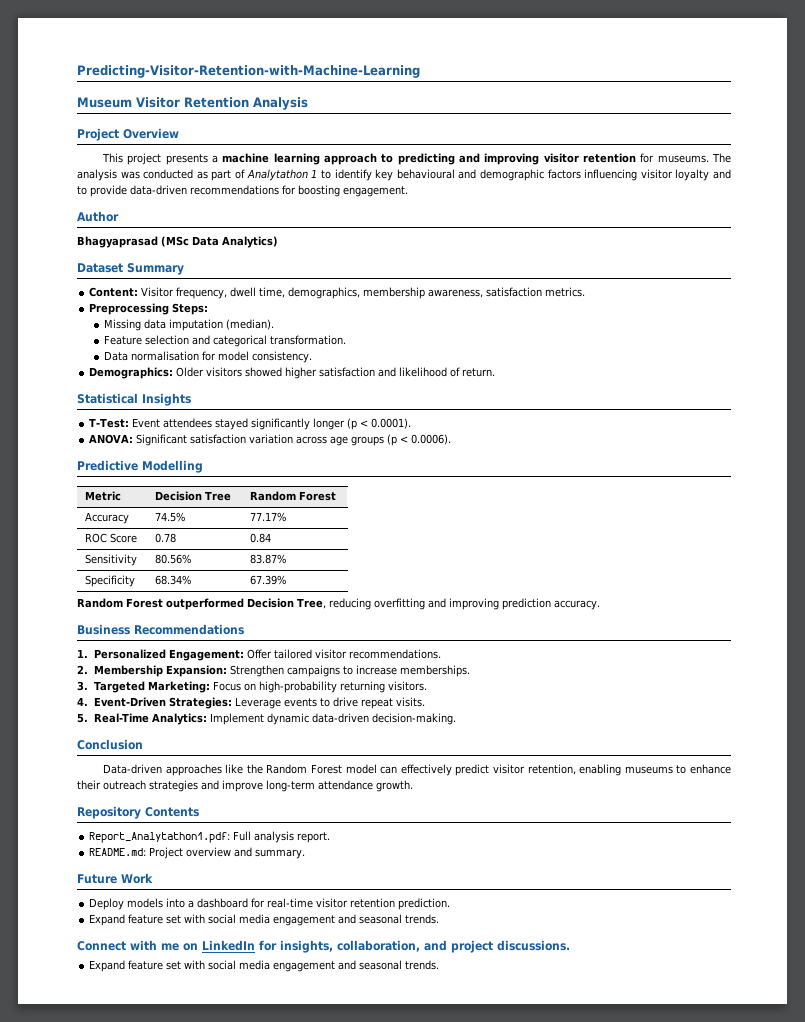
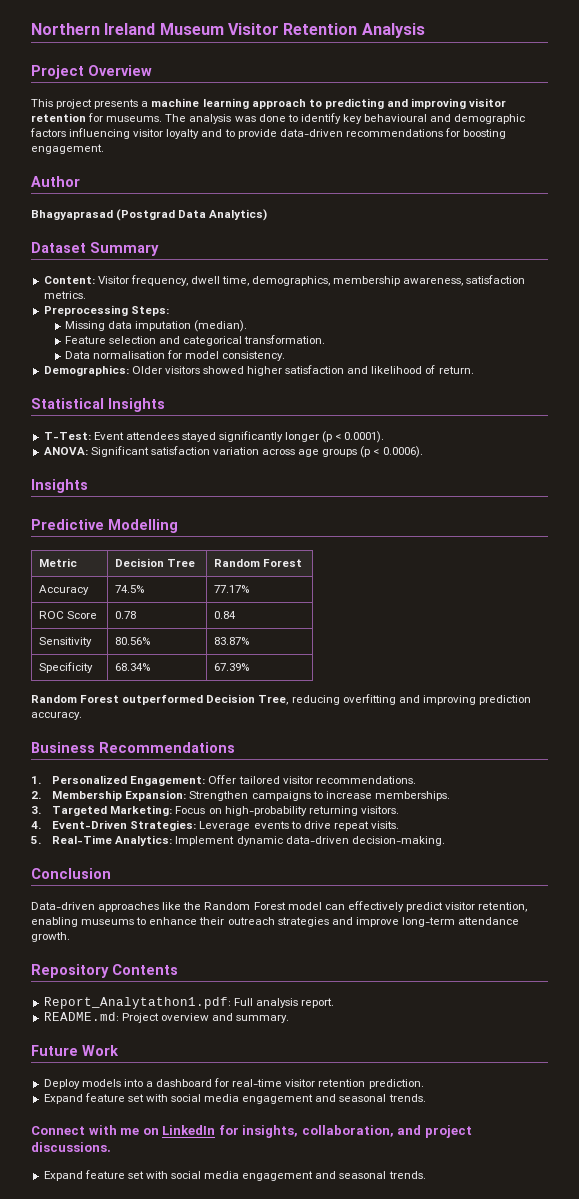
- Predicting-Visitor-Retention-with-Machine-Learning
- Museum Visitor Retention Analysis
+ Northern Ireland Museum Visitor Retention Analysis
- The analysis was conducted as part of Analytathon 1 to identify key behavioural and demographic factors influencing visitor loyalty and to provide data-driven recommendations for boosting engagement.
+ The analysis was done to identify key behavioural and demographic factors influencing visitor loyalty and to provide data-driven recommendations for boosting engagement.
- Bhagyaprasad (MSc Data Analytics)
+ Bhagyaprasad (Postgrad Data Analytics)
  ANOVA: Significant satisfaction variation across age groups (p < 0.0006).
+ Insights

